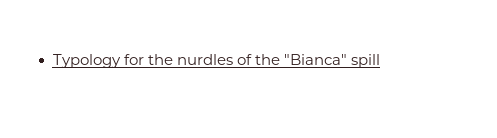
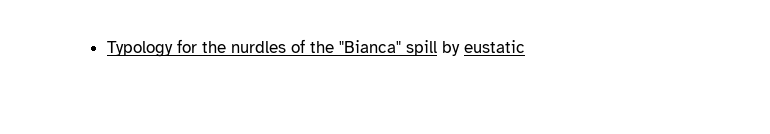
- Typology for the nurdles of the "Bianca" spill
+ Typology for the nurdles of the "Bianca" spill by eustatic

